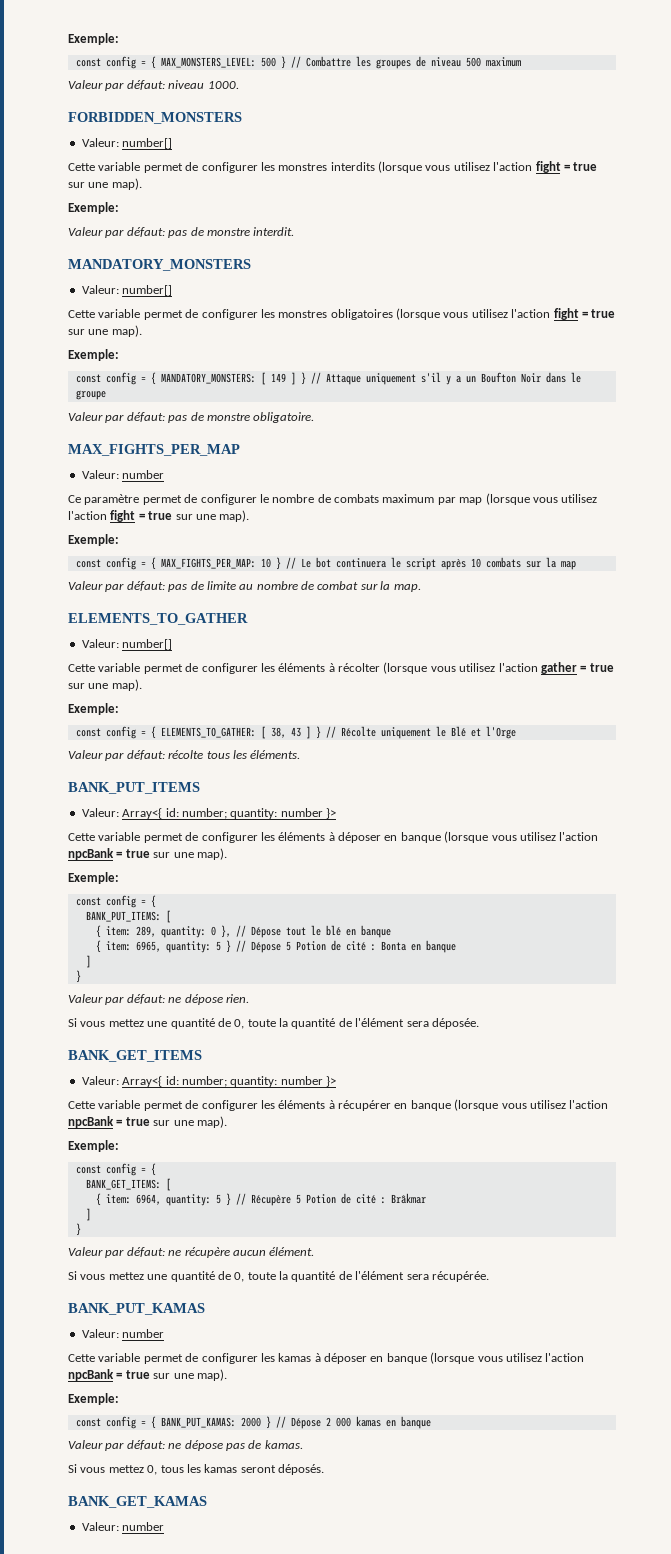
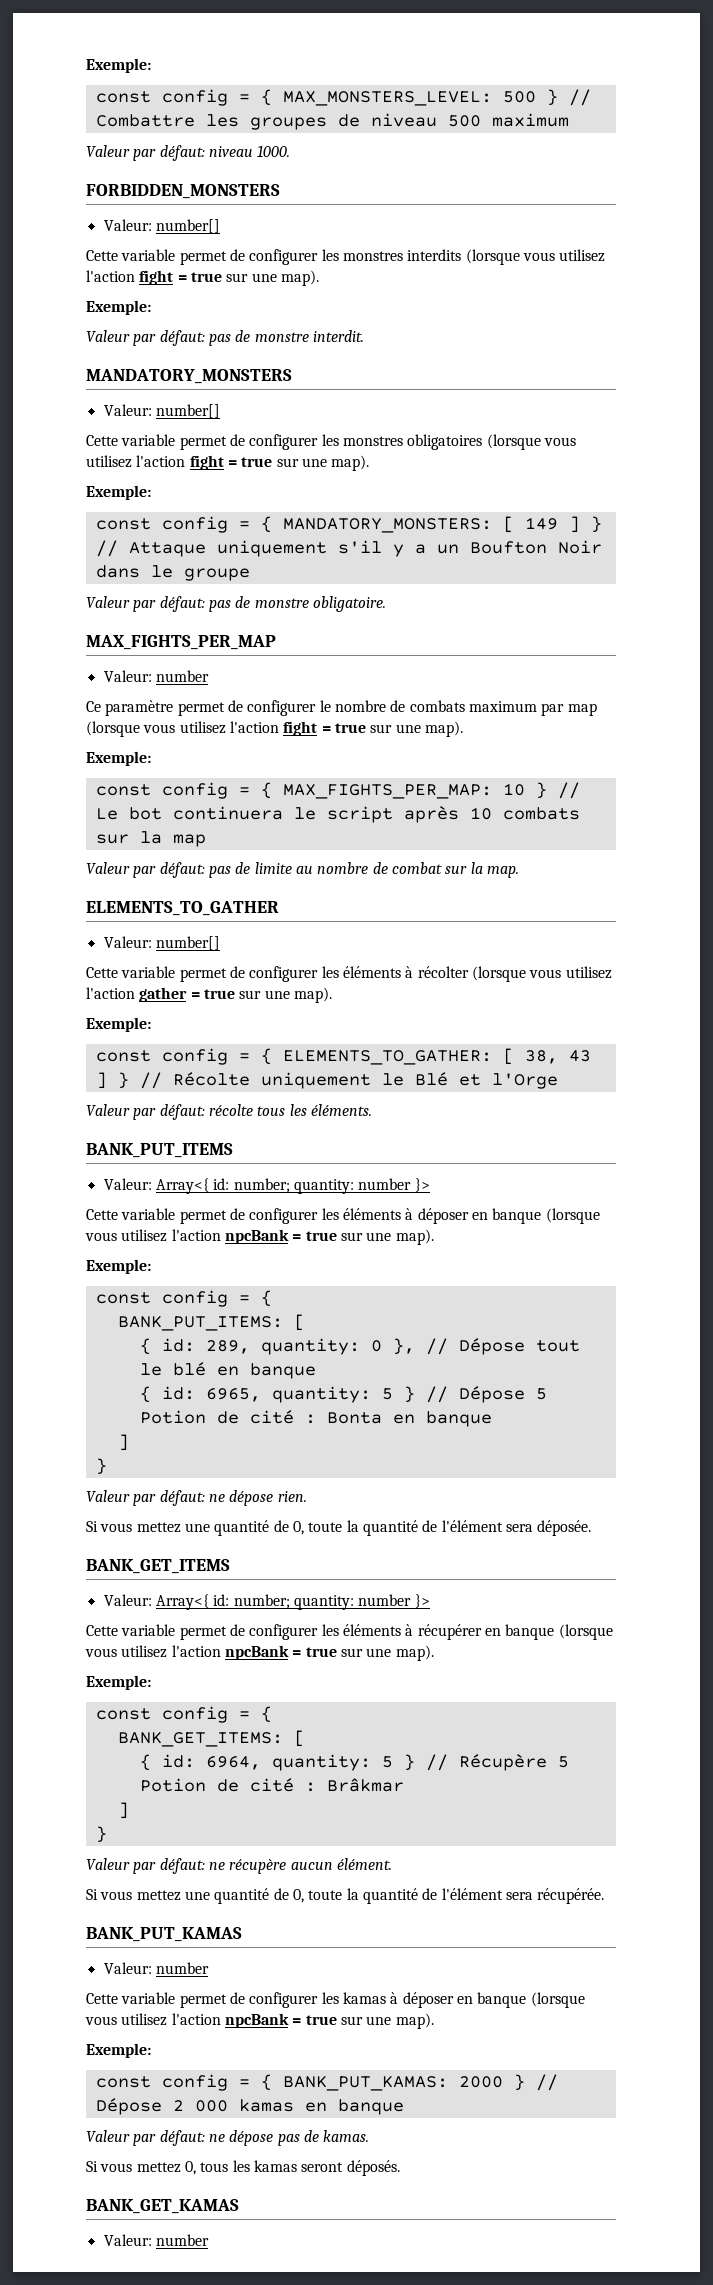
- { item: 289, quantity: 0 }, // Dépose tout le blé en banque
+ { id: 289, quantity: 0 }, // Dépose tout le blé en banque
- { item: 6965, quantity: 5 } // Dépose 5 Potion de cité : Bonta en banque
+ { id: 6965, quantity: 5 } // Dépose 5 Potion de cité : Bonta en banque
- { item: 6964, quantity: 5 } // Récupère 5 Potion de cité : Brâkmar
+ { id: 6964, quantity: 5 } // Récupère 5 Potion de cité : Brâkmar

